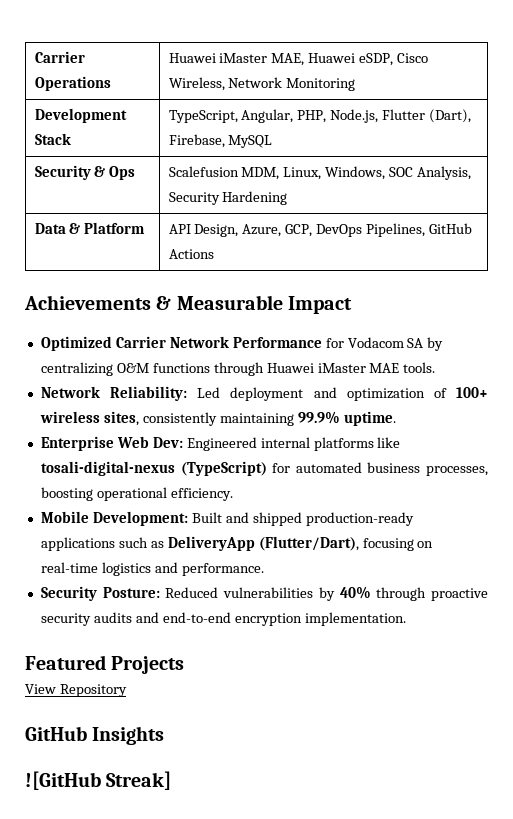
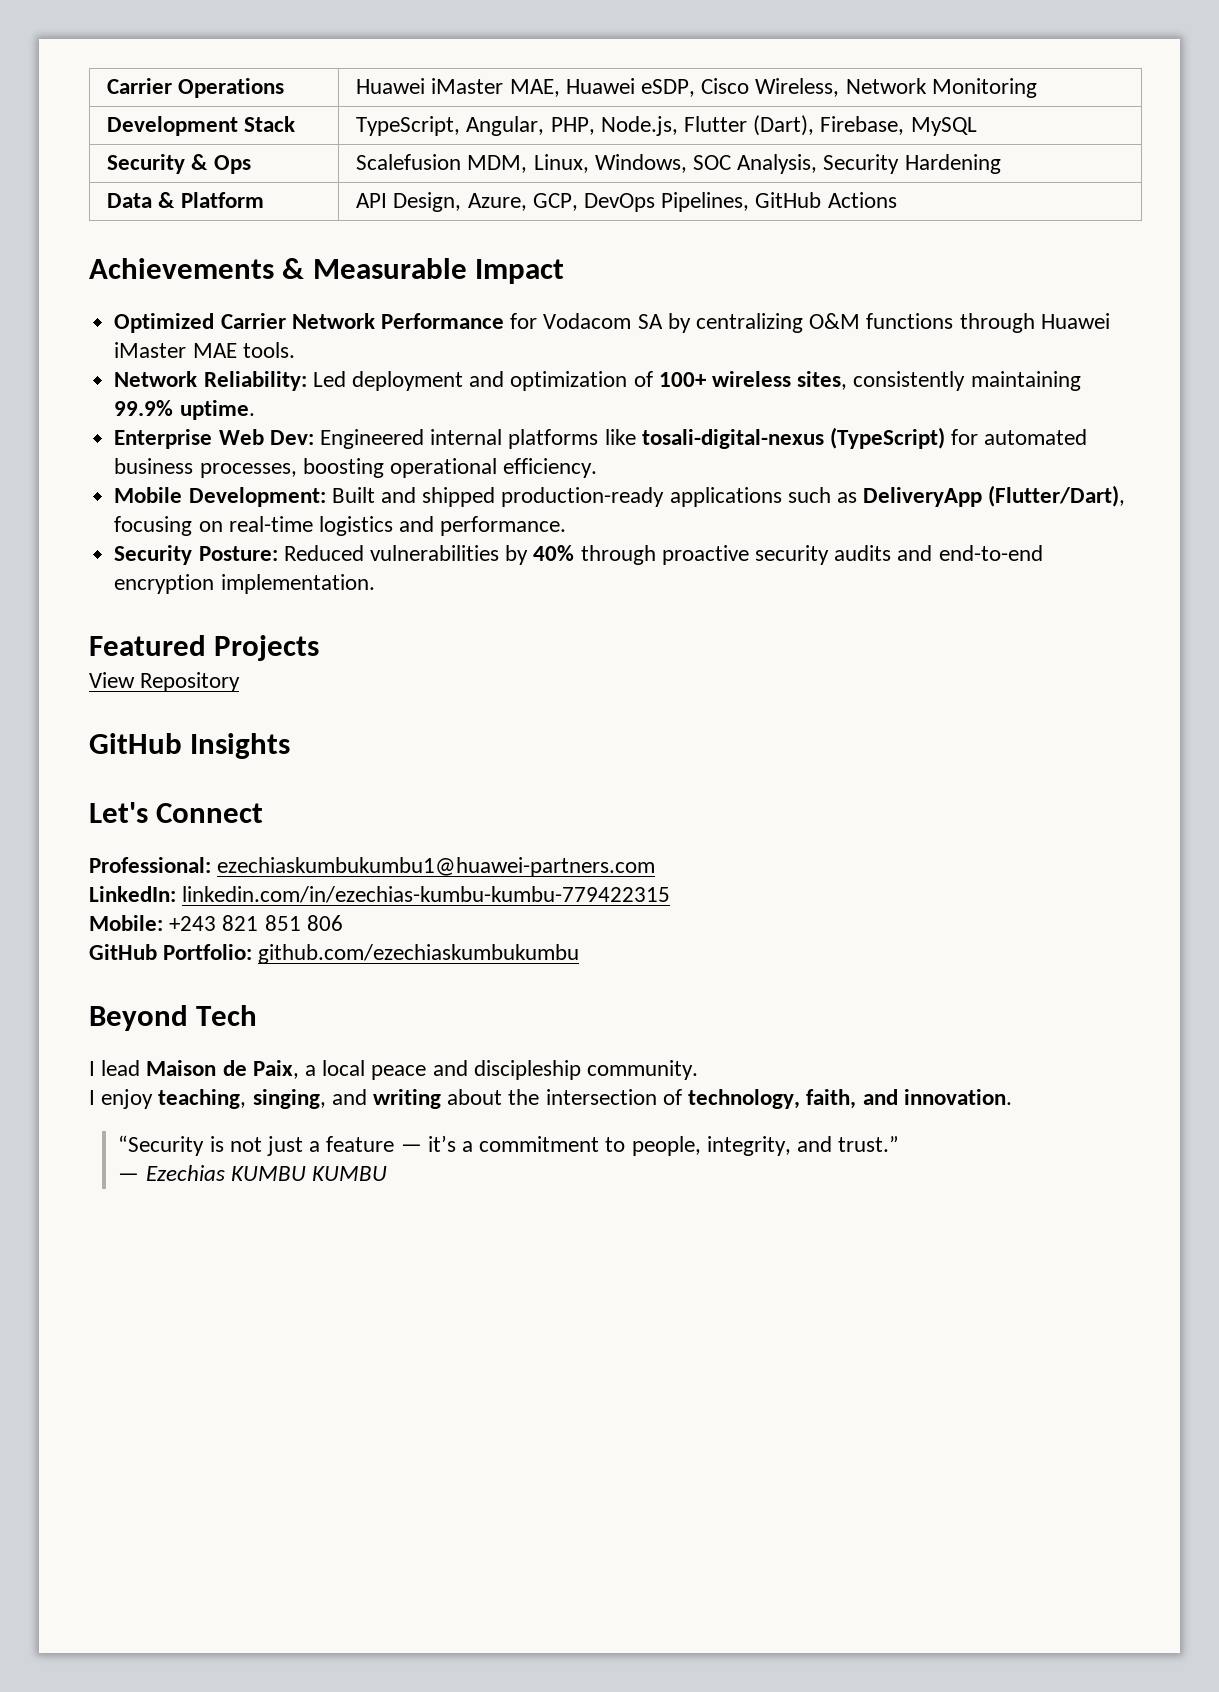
- ![GitHub Streak]
+ Let's Connect
+ Professional: ezechiaskumbukumbu1@huawei-partners.com
+ LinkedIn: linkedin.com/in/ezechias-kumbu-kumbu-779422315
+ Mobile: +243 821 851 806
+ GitHub Portfolio: github.com/ezechiaskumbukumbu
+ Beyond Tech
+ I lead Maison de Paix, a local peace and discipleship community.
+ I enjoy teaching, singing, and writing about the intersection of technology, faith, and innovation.
+ “Security is not just a feature — it’s a commitment to people, integrity, and trust.”
+ — Ezechias KUMBU KUMBU

